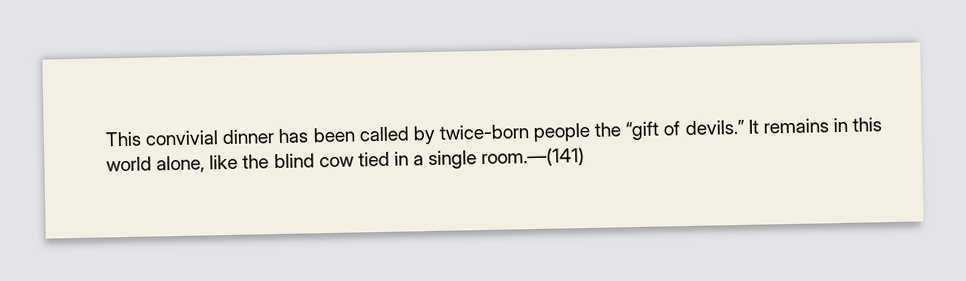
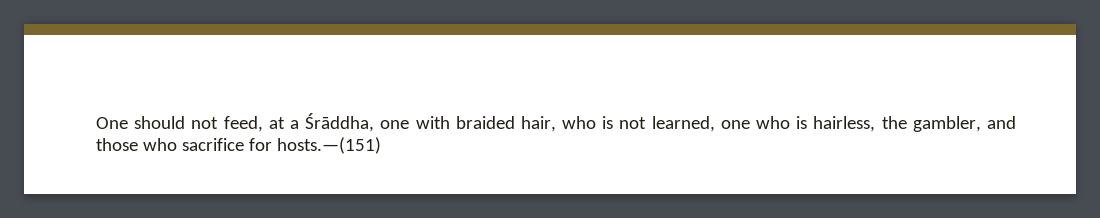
- This convivial dinner has been called by twice-born people the “gift of devils.” It remains in this world alone, like the blind cow tied in a single room.—(141)
+ One should not feed, at a Śrāddha, one with braided hair, who is not learned, one who is hairless, the gambler, and those who sacrifice for hosts.—(151)

